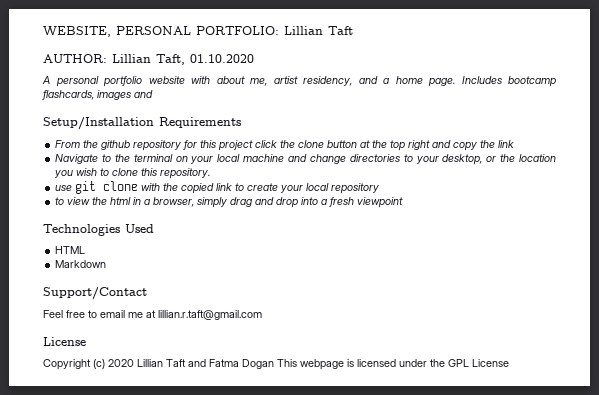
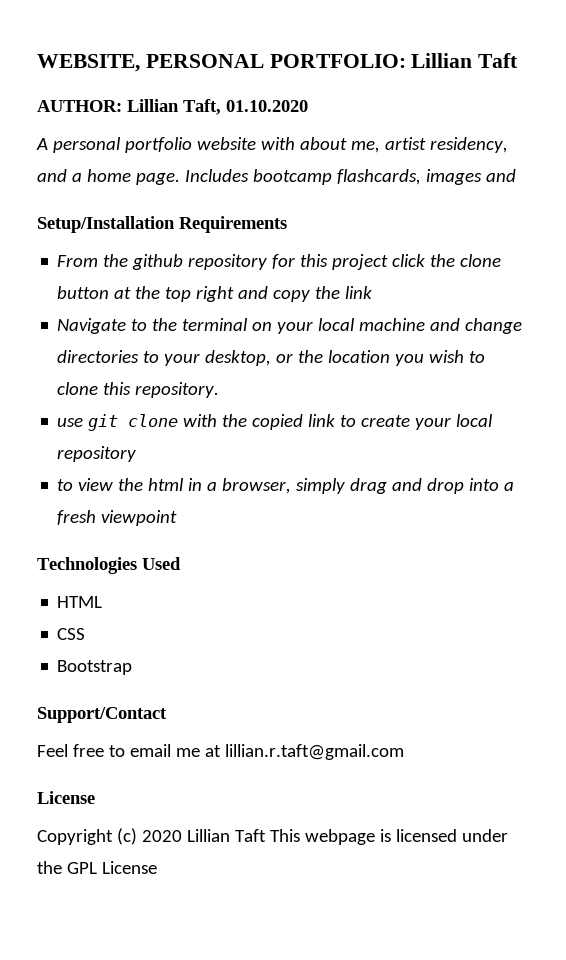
- Markdown
+ CSS
+ Bootstrap
- Copyright (c) 2020 Lillian Taft and Fatma Dogan This webpage is licensed under the GPL License
+ Copyright (c) 2020 Lillian Taft This webpage is licensed under the GPL License

